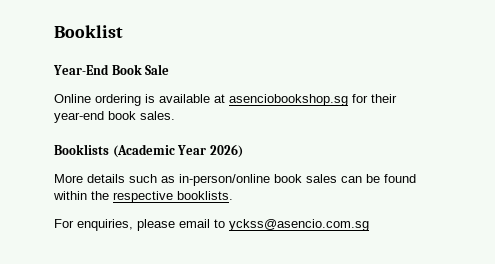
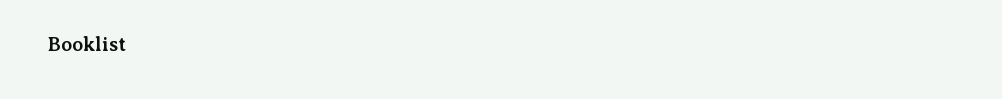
- Year-End Book Sale
- Online ordering is available at asenciobookshop.sg for their year-end book sales.
- Booklists (Academic Year 2026)
- More details such as in-person/online book sales can be found within the respective booklists.
- For enquiries, please email to yckss@asencio.com.sg

